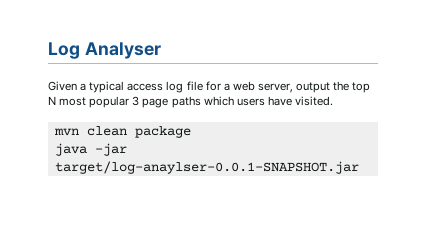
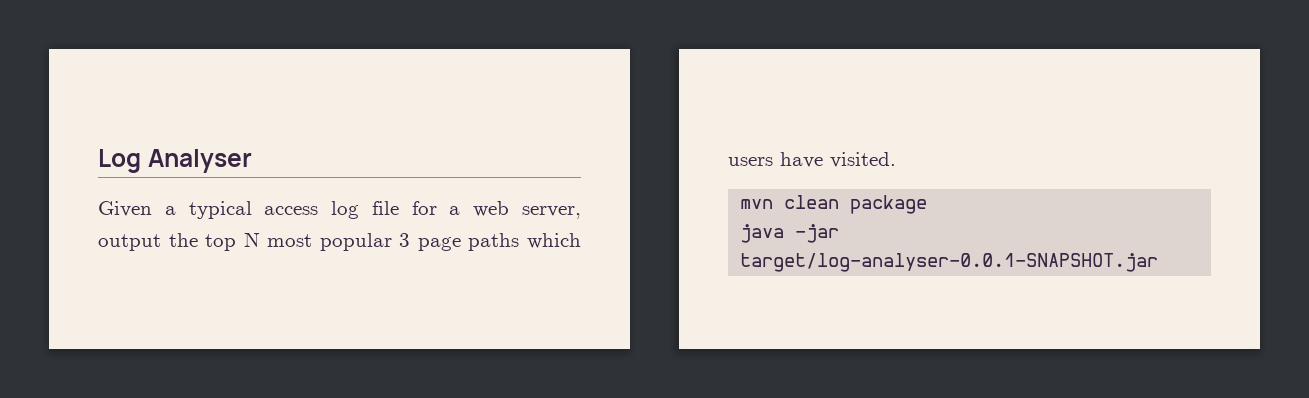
- java -jar target/log-anaylser-0.0.1-SNAPSHOT.jar
+ java -jar target/log-analyser-0.0.1-SNAPSHOT.jar

